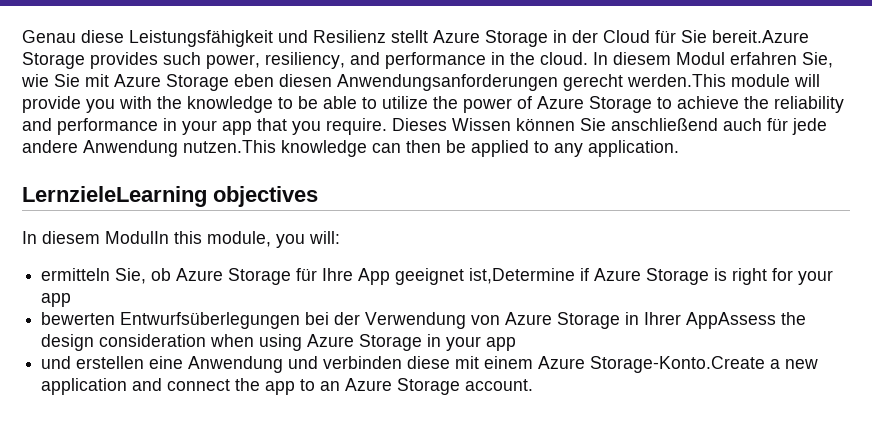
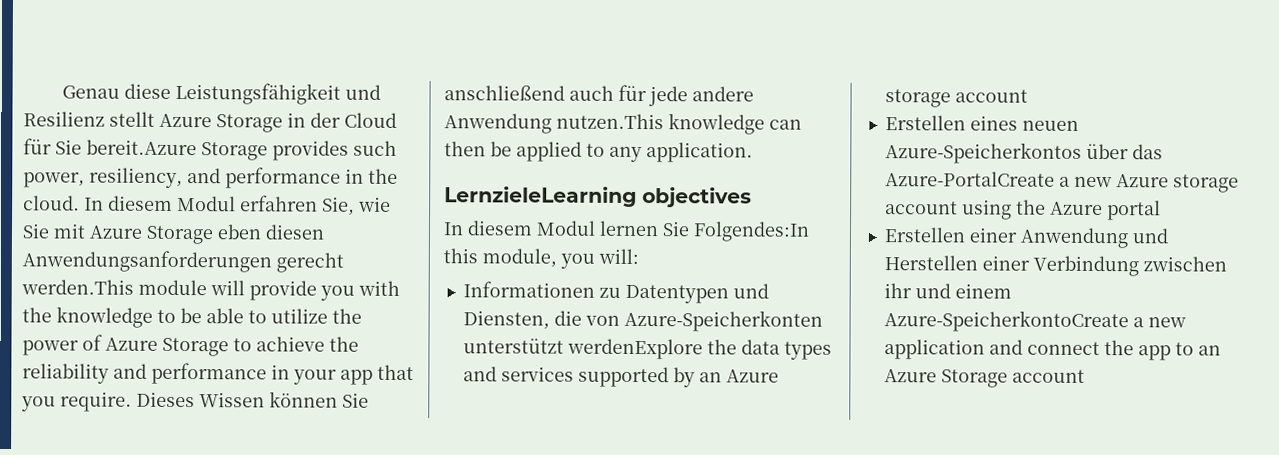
- In diesem ModulIn this module, you will:
+ In diesem Modul lernen Sie Folgendes:In this module, you will:
- ermitteln Sie, ob Azure Storage für Ihre App geeignet ist,Determine if Azure Storage is right for your app
- bewerten Entwurfsüberlegungen bei der Verwendung von Azure Storage in Ihrer AppAssess the design consideration when using Azure Storage in your app
- und erstellen eine Anwendung und verbinden diese mit einem Azure Storage-Konto.Create a new application and connect the app to an Azure Storage account.
+ Informationen zu Datentypen und Diensten, die von Azure-Speicherkonten unterstützt werdenExplore the data types and services supported by an Azure storage account
+ Erstellen eines neuen Azure-Speicherkontos über das Azure-PortalCreate a new Azure storage account using the Azure portal
+ Erstellen einer Anwendung und Herstellen einer Verbindung zwischen ihr und einem Azure-SpeicherkontoCreate a new application and connect the app to an Azure Storage account

